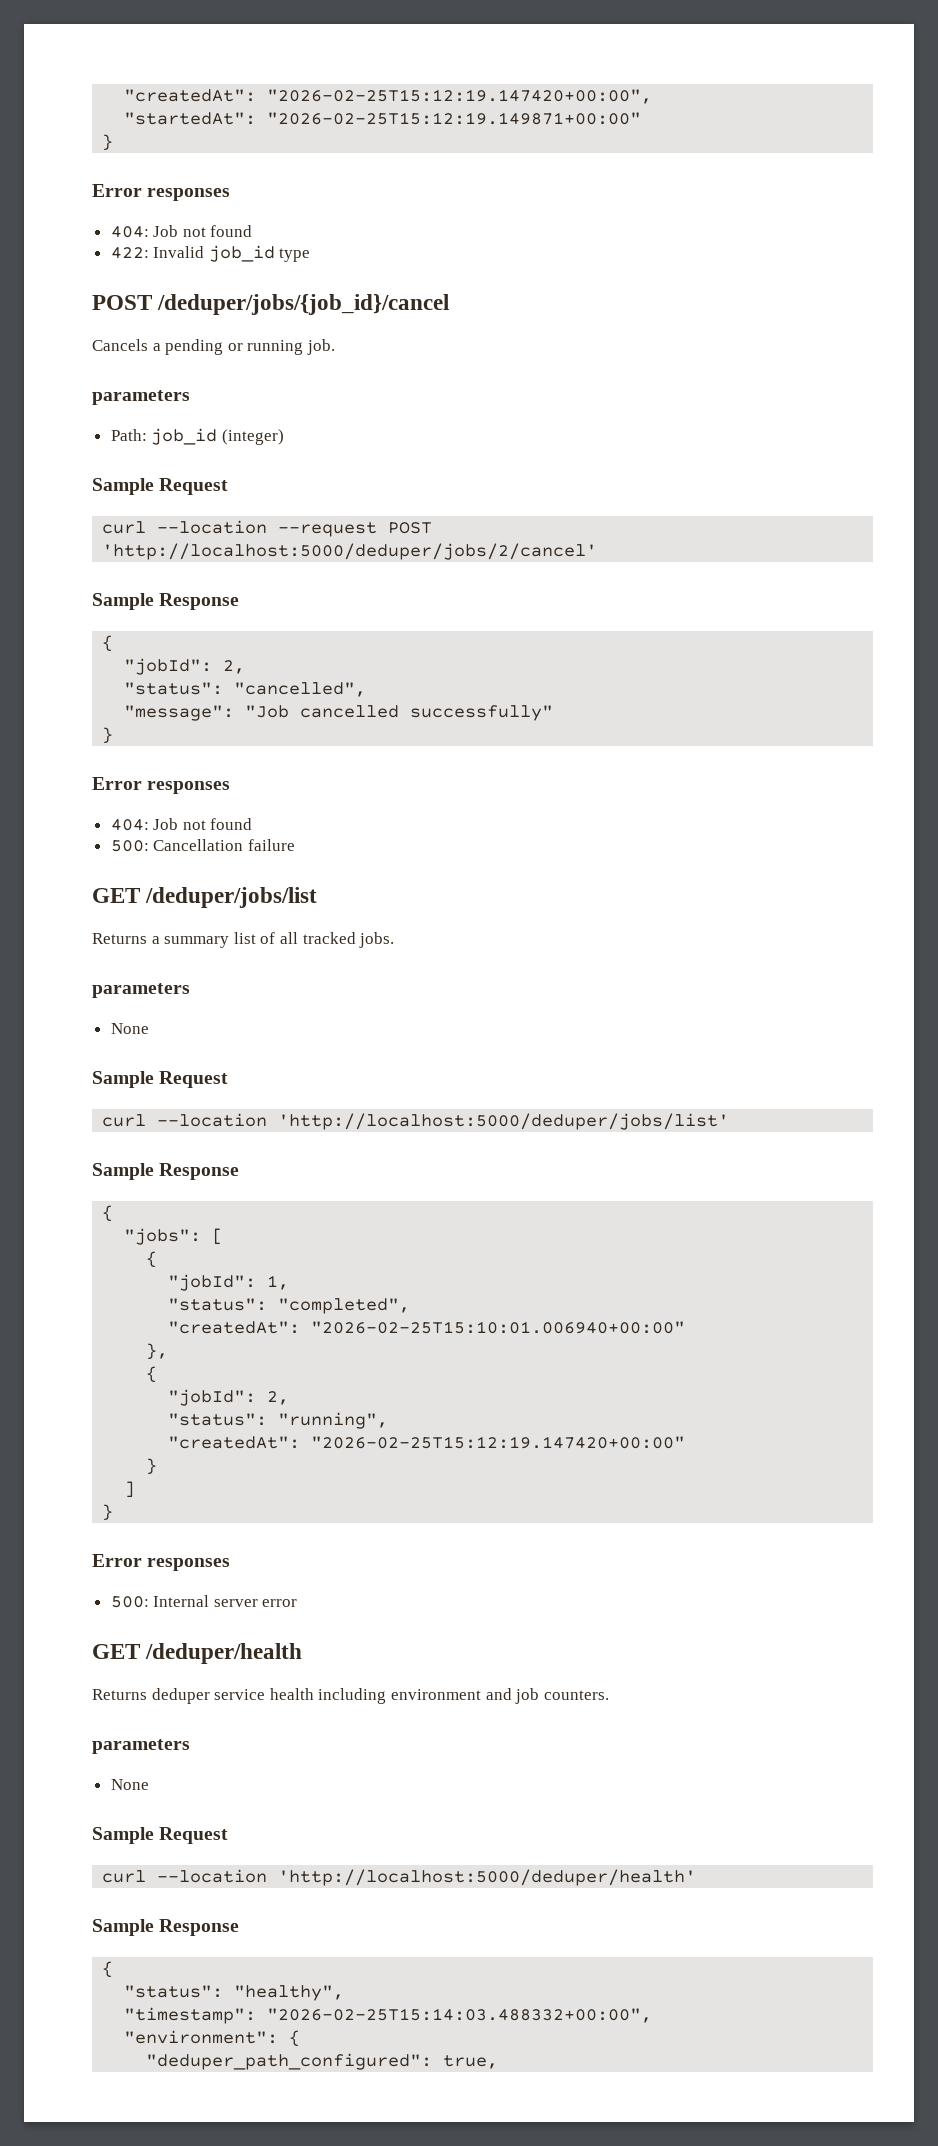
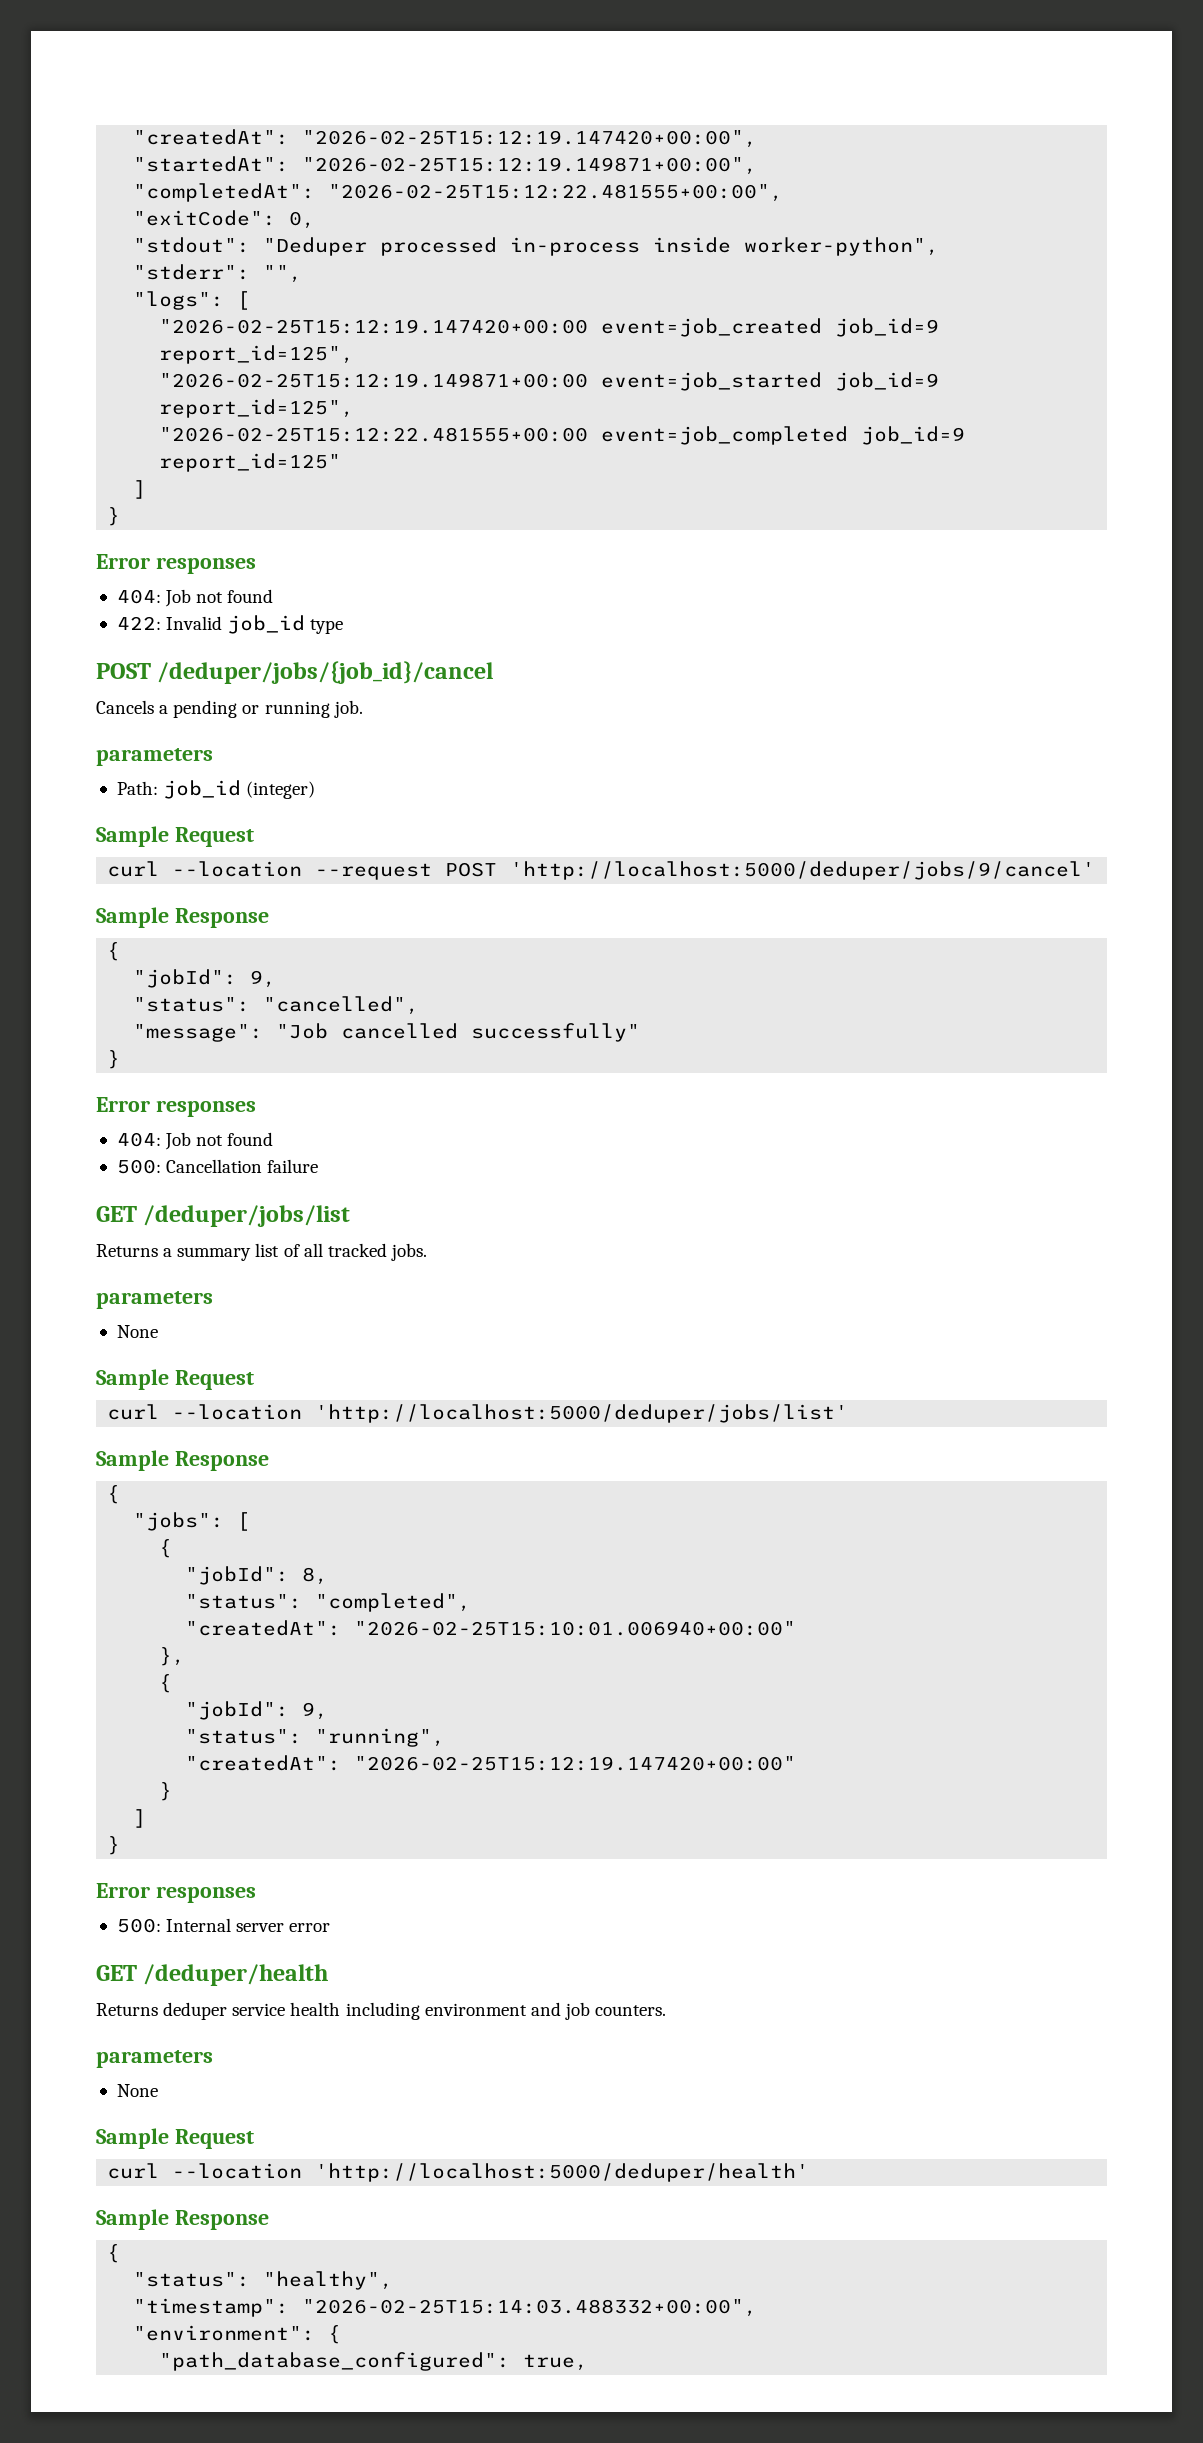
- "startedAt": "2026-02-25T15:12:19.149871+00:00"
+ "startedAt": "2026-02-25T15:12:19.149871+00:00",
+ "completedAt": "2026-02-25T15:12:22.481555+00:00",
+ "exitCode": 0,
+ "stdout": "Deduper processed in-process inside worker-python",
+ "stderr": "",
+ "logs": [
+ "2026-02-25T15:12:19.147420+00:00 event=job_created job_id=9 report_id=125",
+ "2026-02-25T15:12:19.149871+00:00 event=job_started job_id=9 report_id=125",
+ "2026-02-25T15:12:22.481555+00:00 event=job_completed job_id=9 report_id=125"
+ ]
- curl --location --request POST 'http://localhost:5000/deduper/jobs/2/cancel'
+ curl --location --request POST 'http://localhost:5000/deduper/jobs/9/cancel'
  Sample Response
  {
- "jobId": 2,
+ "jobId": 9,
- "jobId": 1,
+ "jobId": 8,
  },
  {
- "jobId": 2,
+ "jobId": 9,
- "deduper_path_configured": true,
+ "path_database_configured": true,

